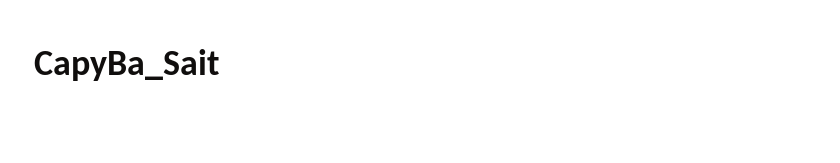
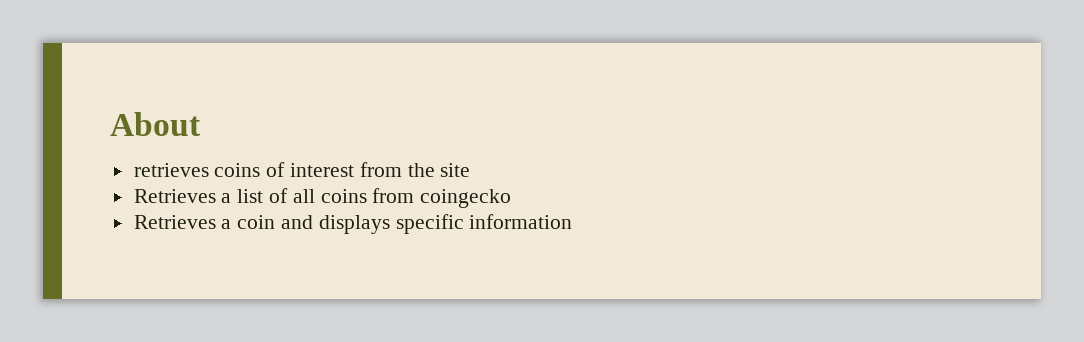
- CapyBa_Sait
+ About
+ retrieves coins of interest from the site
+ Retrieves a list of all coins from coingecko
+ Retrieves a coin and displays specific information

